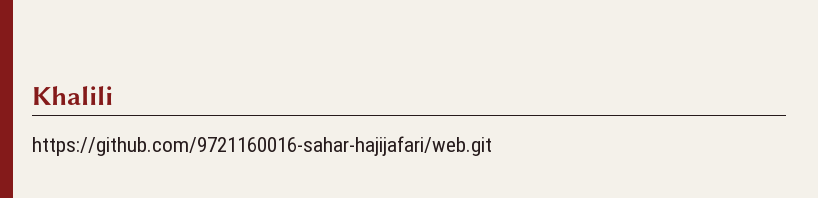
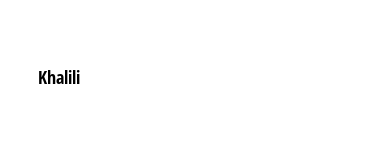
- https://github.com/9721160016-sahar-hajijafari/web.git

